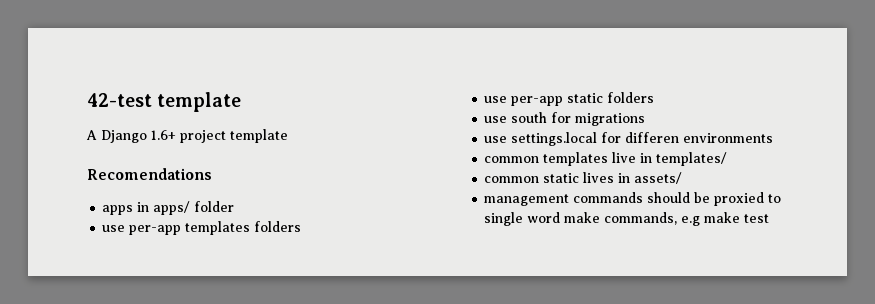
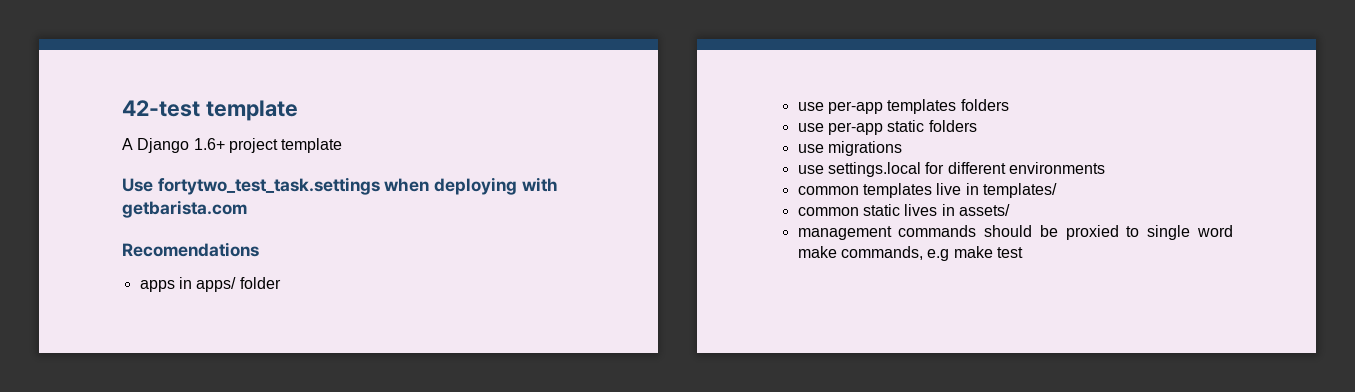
+ Use fortytwo_test_task.settings when deploying with getbarista.com
- use south for migrations
+ use migrations
- use settings.local for differen environments
+ use settings.local for different environments

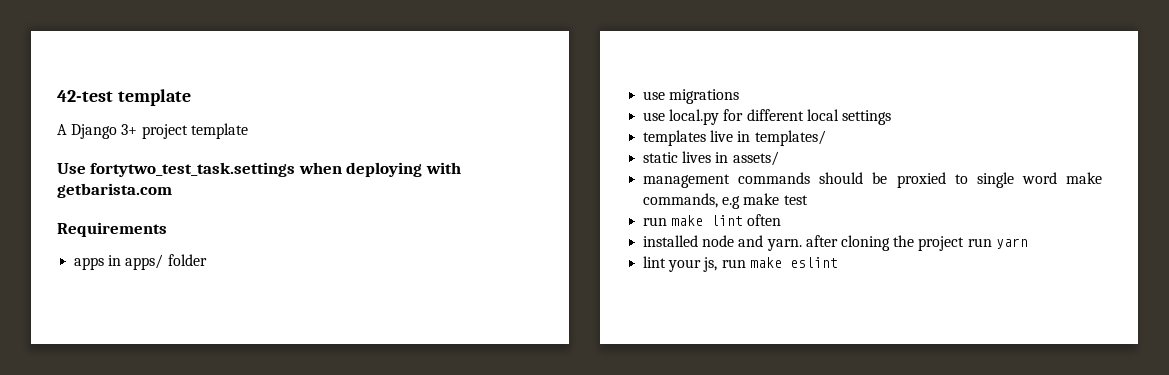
- A Django 1.6+ project template
+ A Django 3+ project template
- Recomendations
+ Requirements
- use per-app templates folders
- use per-app static folders
- use settings.local for different environments
- common templates live in templates/
+ use local.py for different local settings
+ templates live in templates/
- common static lives in assets/
+ static lives in assets/
+ run make lint often
+ installed node and yarn. after cloning the project run yarn
+ lint your js, run make eslint

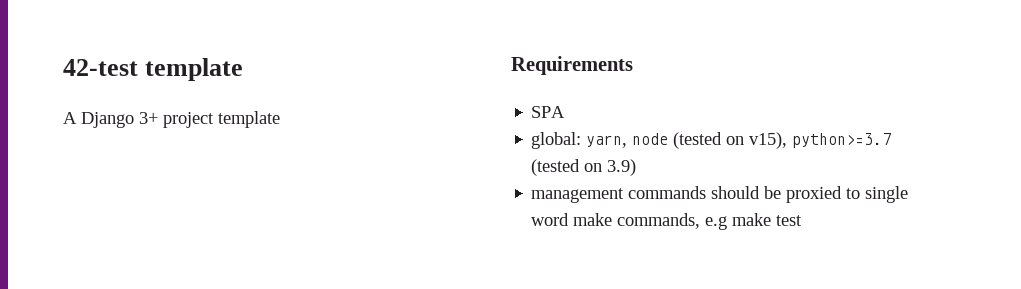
- Use fortytwo_test_task.settings when deploying with getbarista.com
  Requirements
- apps in apps/ folder
- use migrations
- use local.py for different local settings
- templates live in templates/
- static lives in assets/
+ SPA
+ global: yarn, node (tested on v15), python>=3.7 (tested on 3.9)
- run make lint often
- installed node and yarn. after cloning the project run yarn
- lint your js, run make eslint

